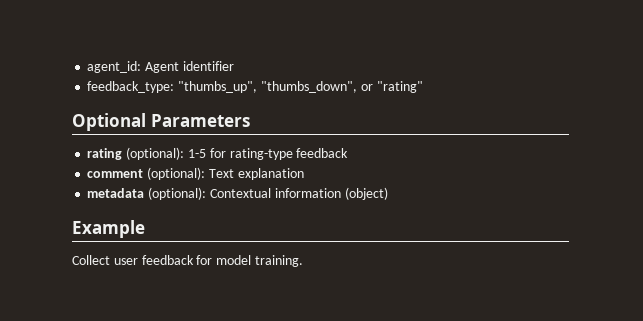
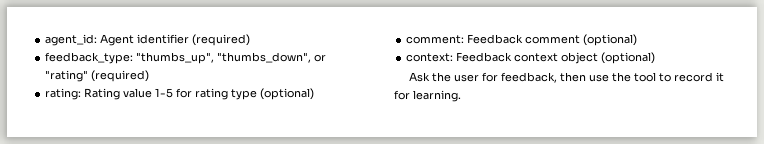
- agent_id: Agent identifier
+ agent_id: Agent identifier (required)
- feedback_type: "thumbs_up", "thumbs_down", or "rating"
- Optional Parameters
- rating (optional): 1-5 for rating-type feedback
- comment (optional): Text explanation
- metadata (optional): Contextual information (object)
- Example
- Collect user feedback for model training.
+ feedback_type: "thumbs_up", "thumbs_down", or "rating" (required)
+ rating: Rating value 1-5 for rating type (optional)
+ comment: Feedback comment (optional)
+ context: Feedback context object (optional)
+ Ask the user for feedback, then use the tool to record it for learning.

